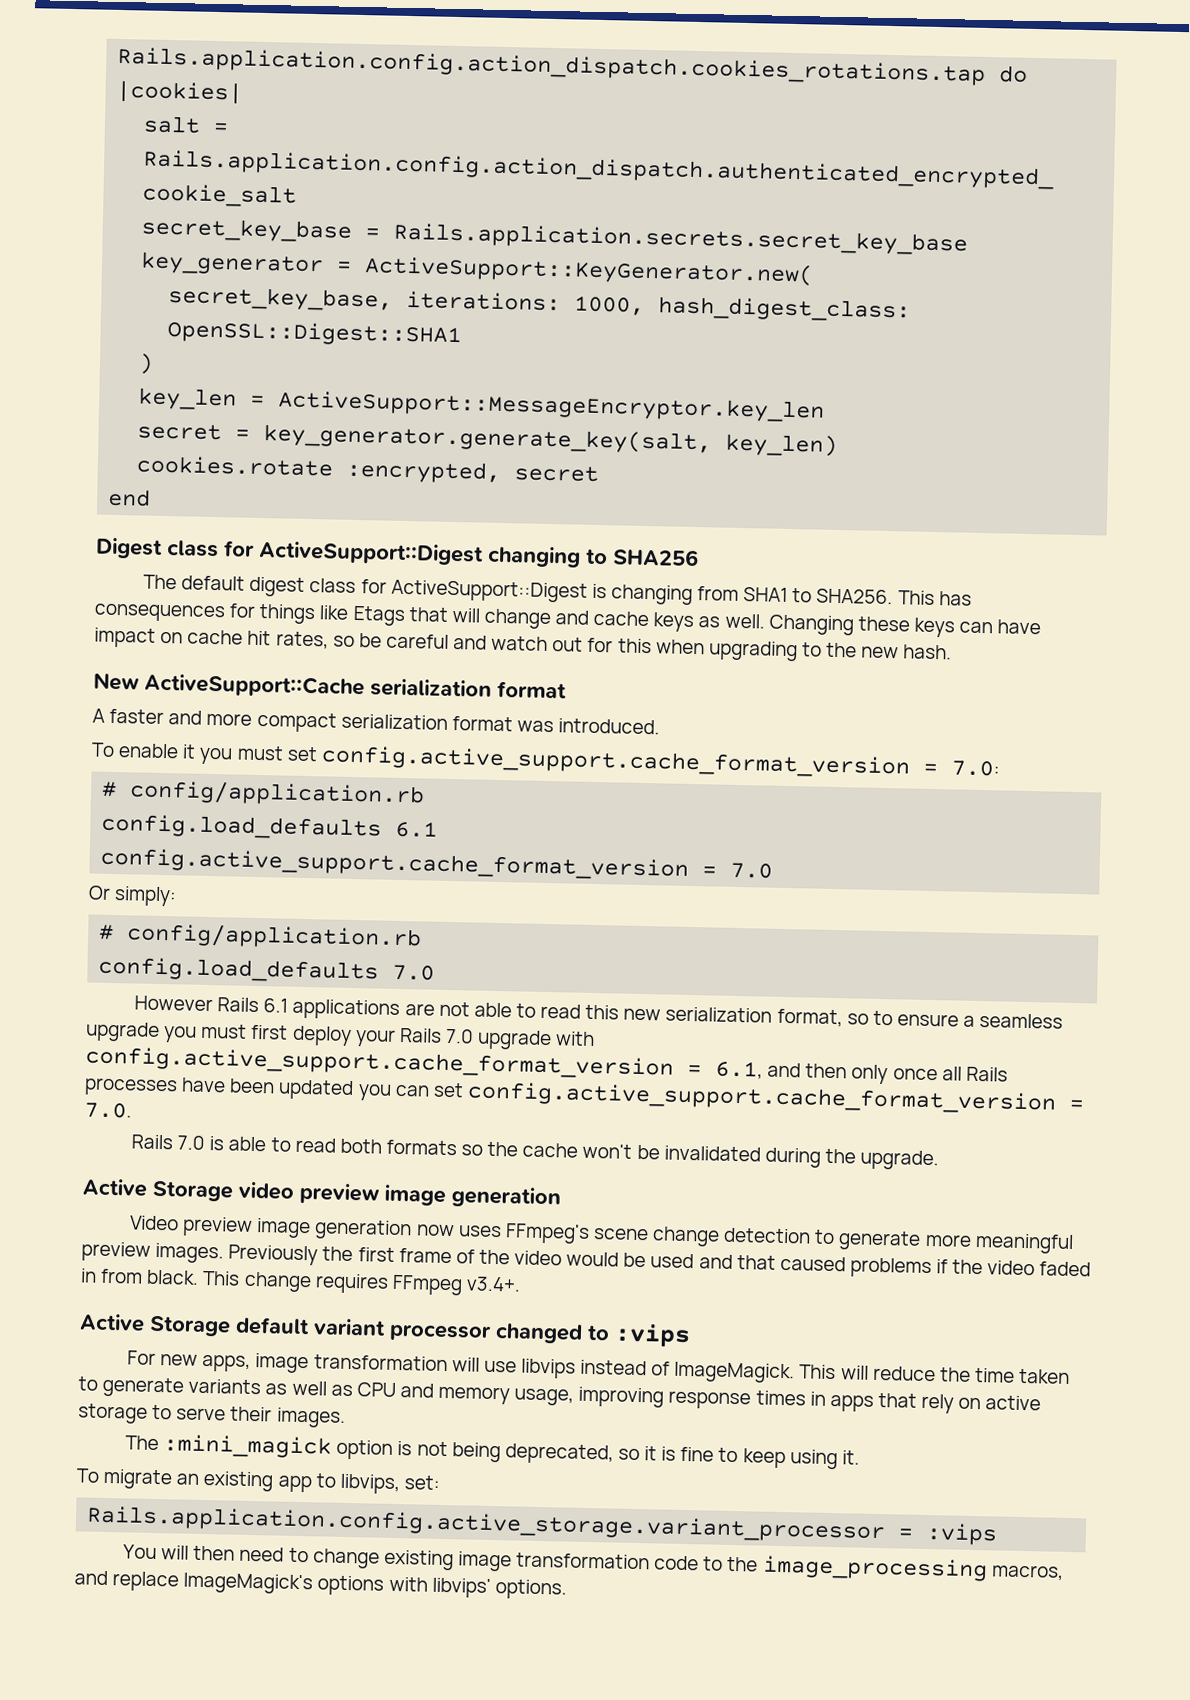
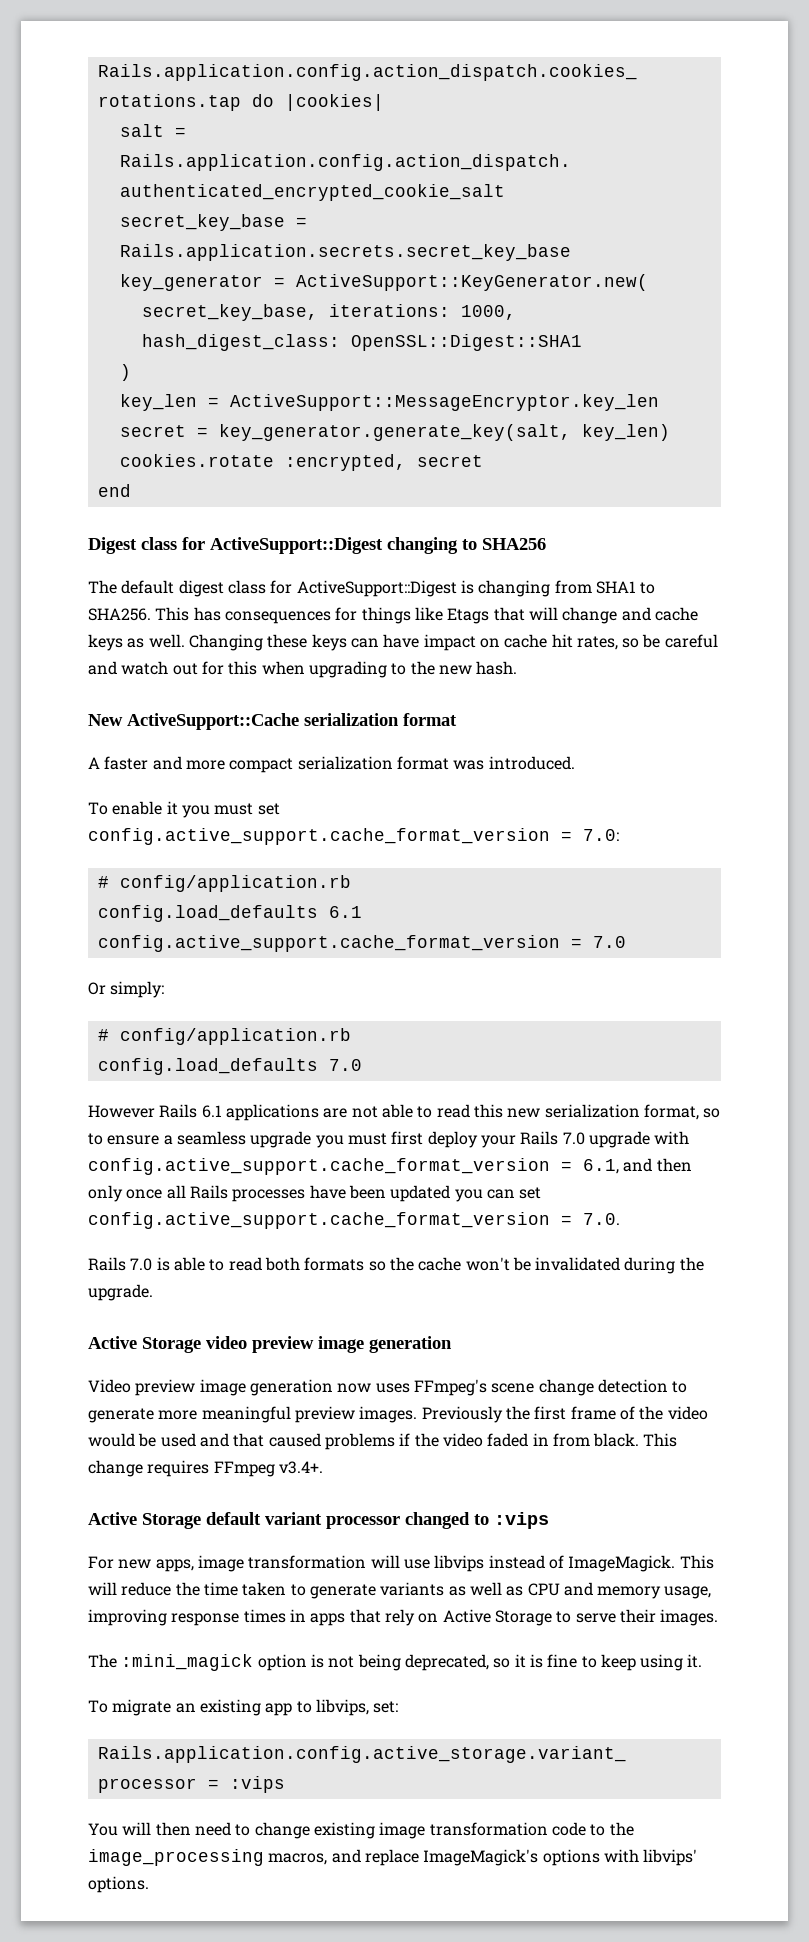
- This will reduce the time taken to generate variants as well as CPU and memory usage, improving response times in apps that rely on active storage to serve their images.
+ This will reduce the time taken to generate variants as well as CPU and memory usage, improving response times in apps that rely on Active Storage to serve their images.

